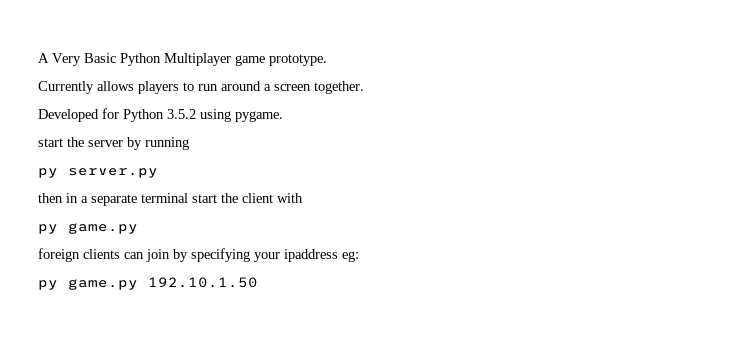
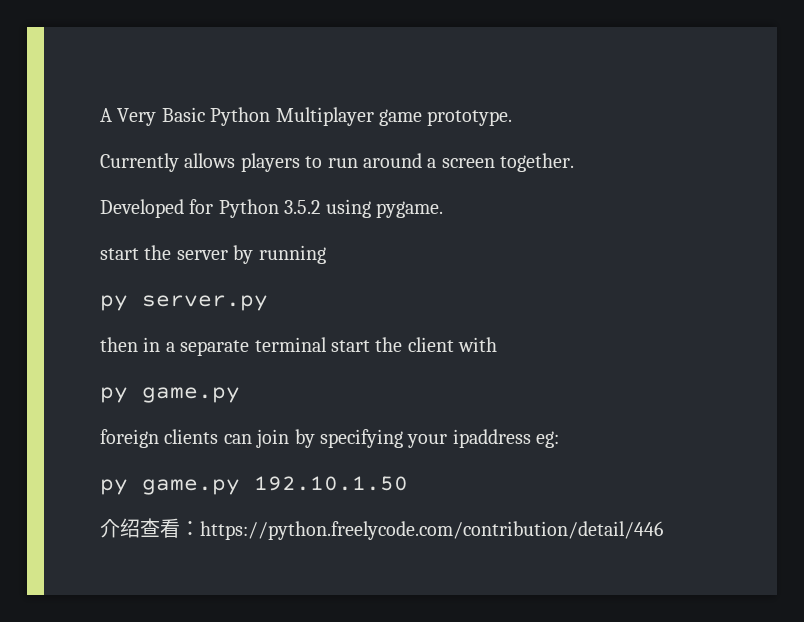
+ 介绍查看：https://python.freelycode.com/contribution/detail/446

